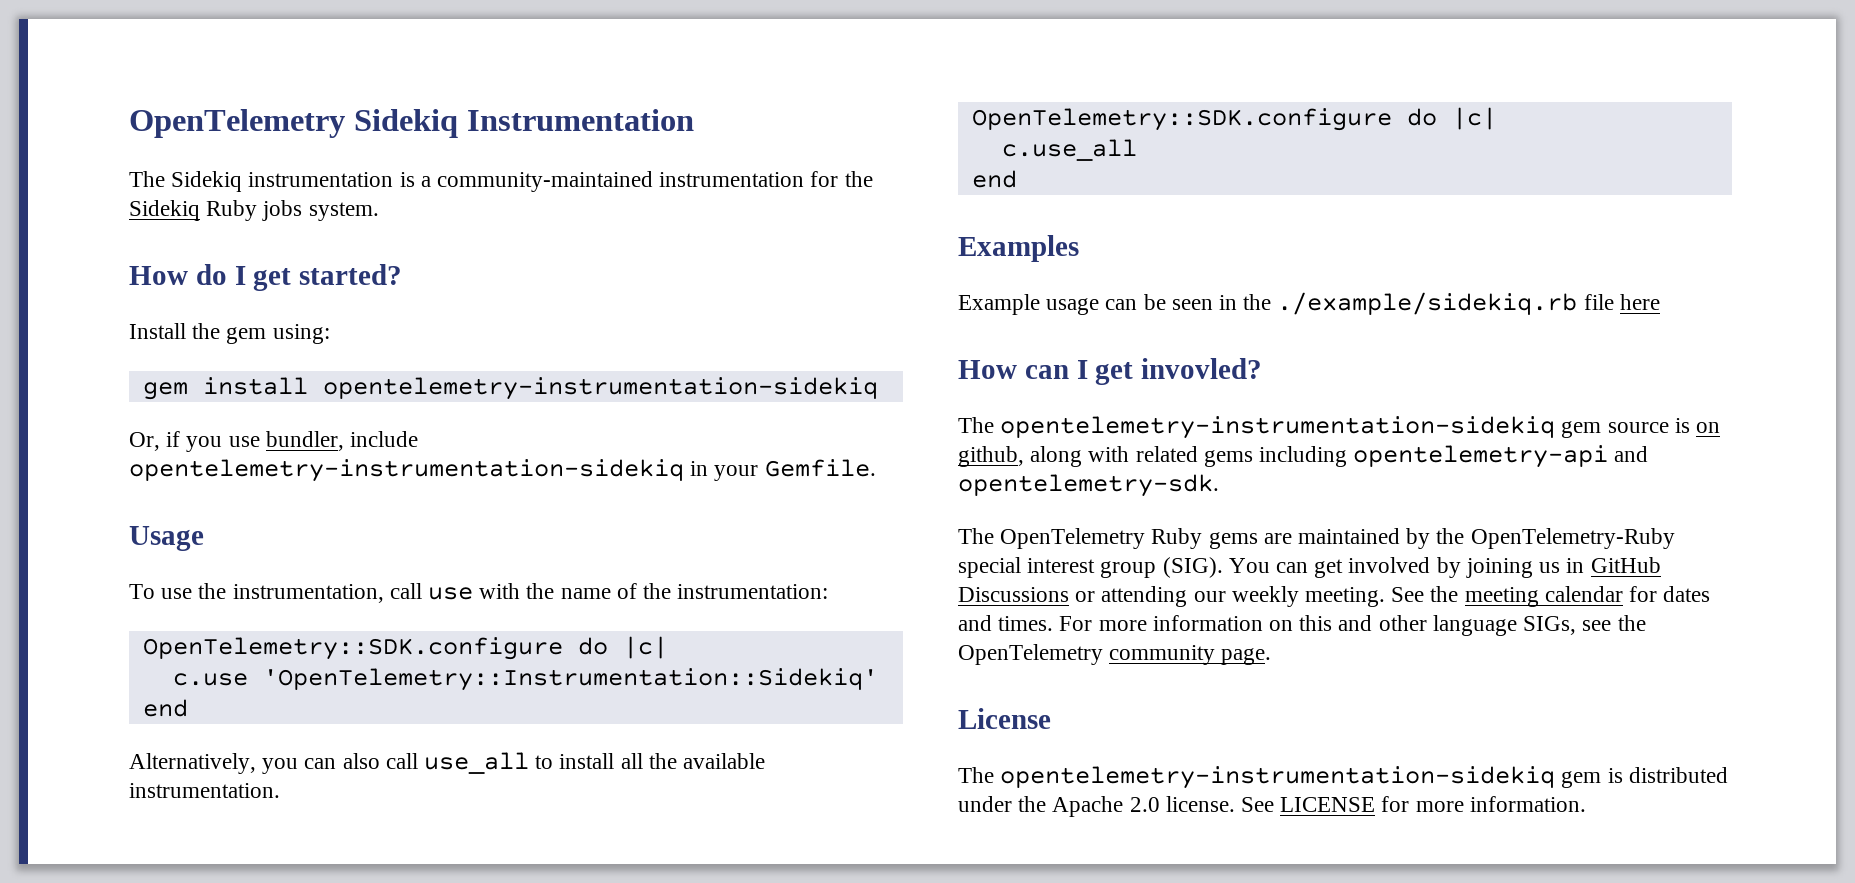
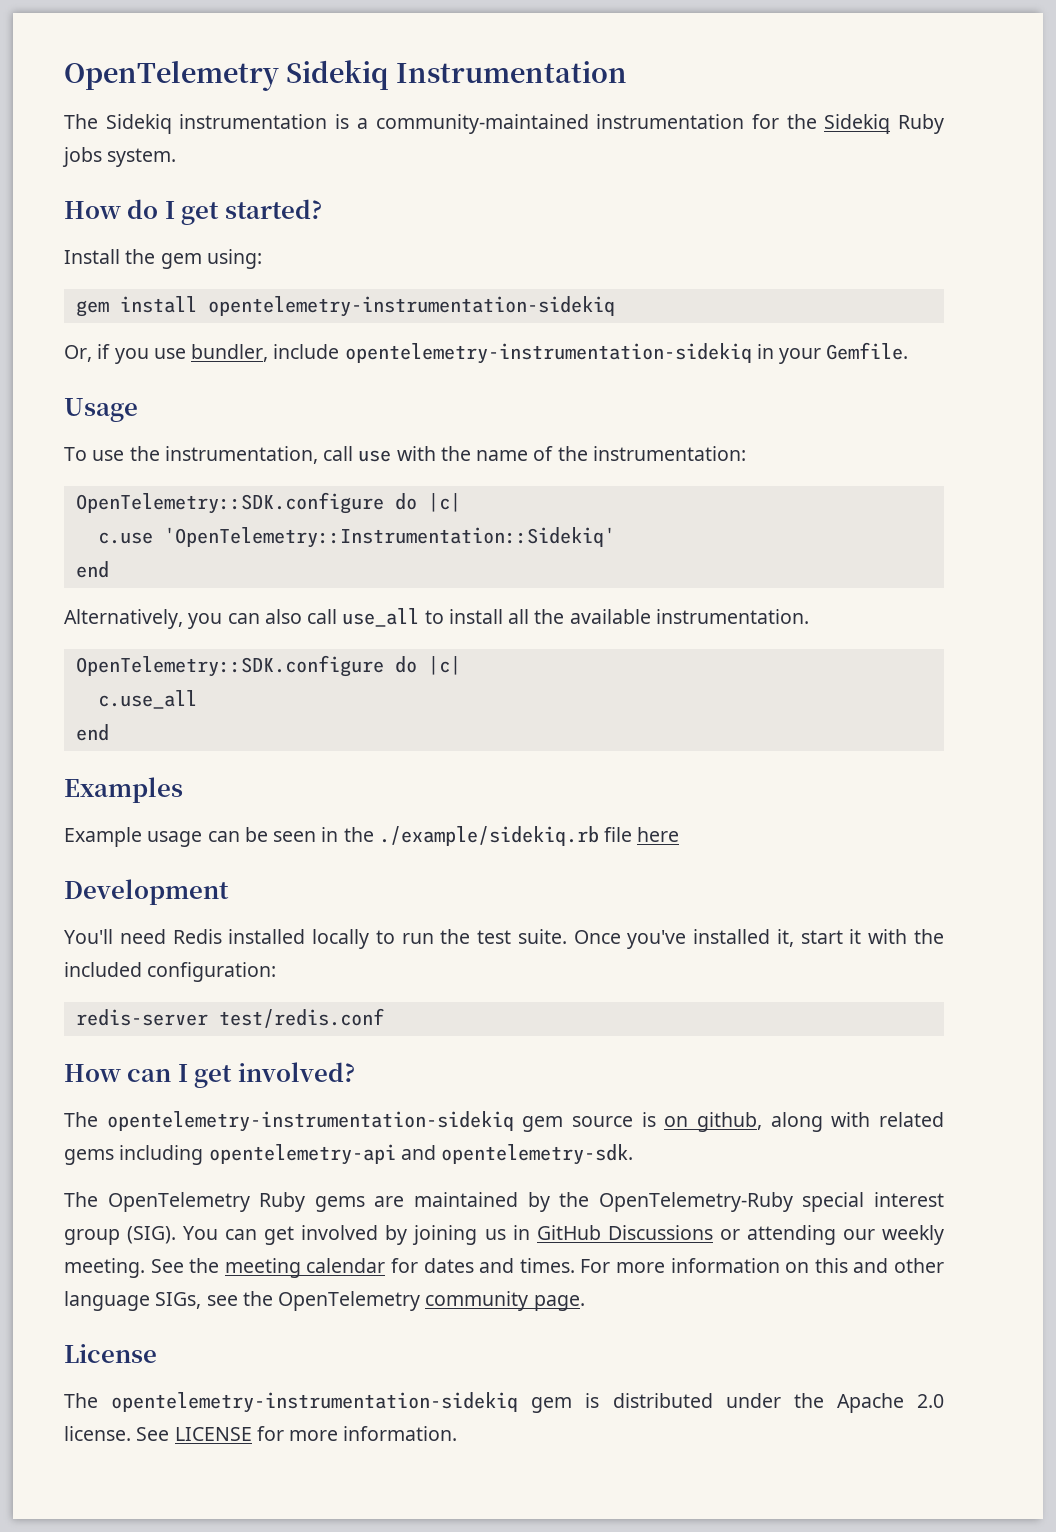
+ Development
+ You'll need Redis installed locally to run the test suite. Once you've installed it, start it with the included configuration:
+ redis-server test/redis.conf
- How can I get invovled?
+ How can I get involved?

